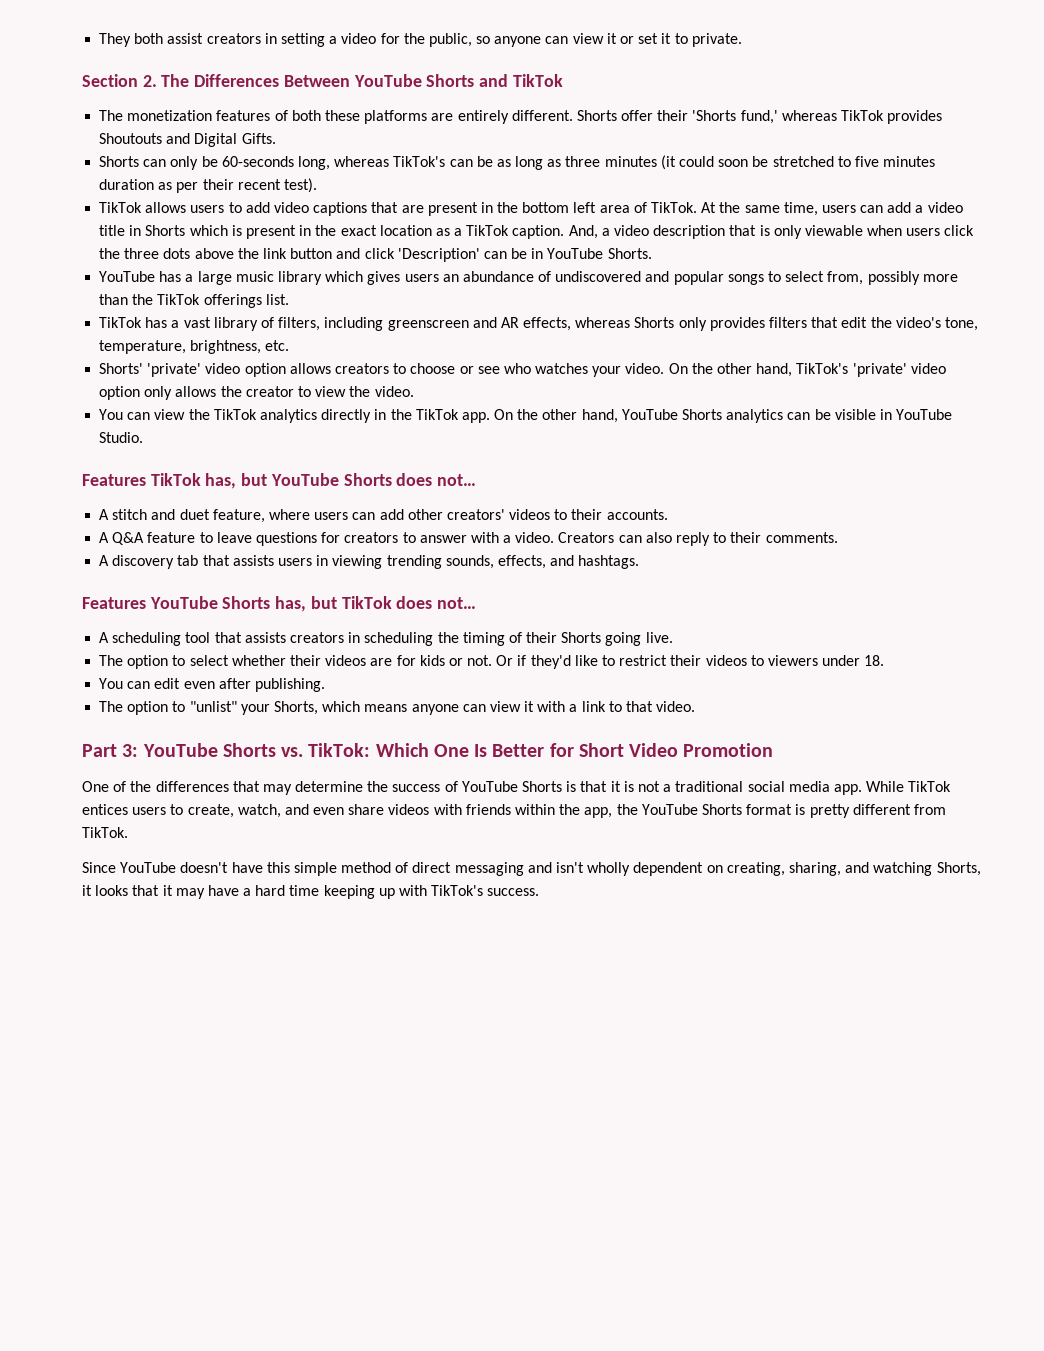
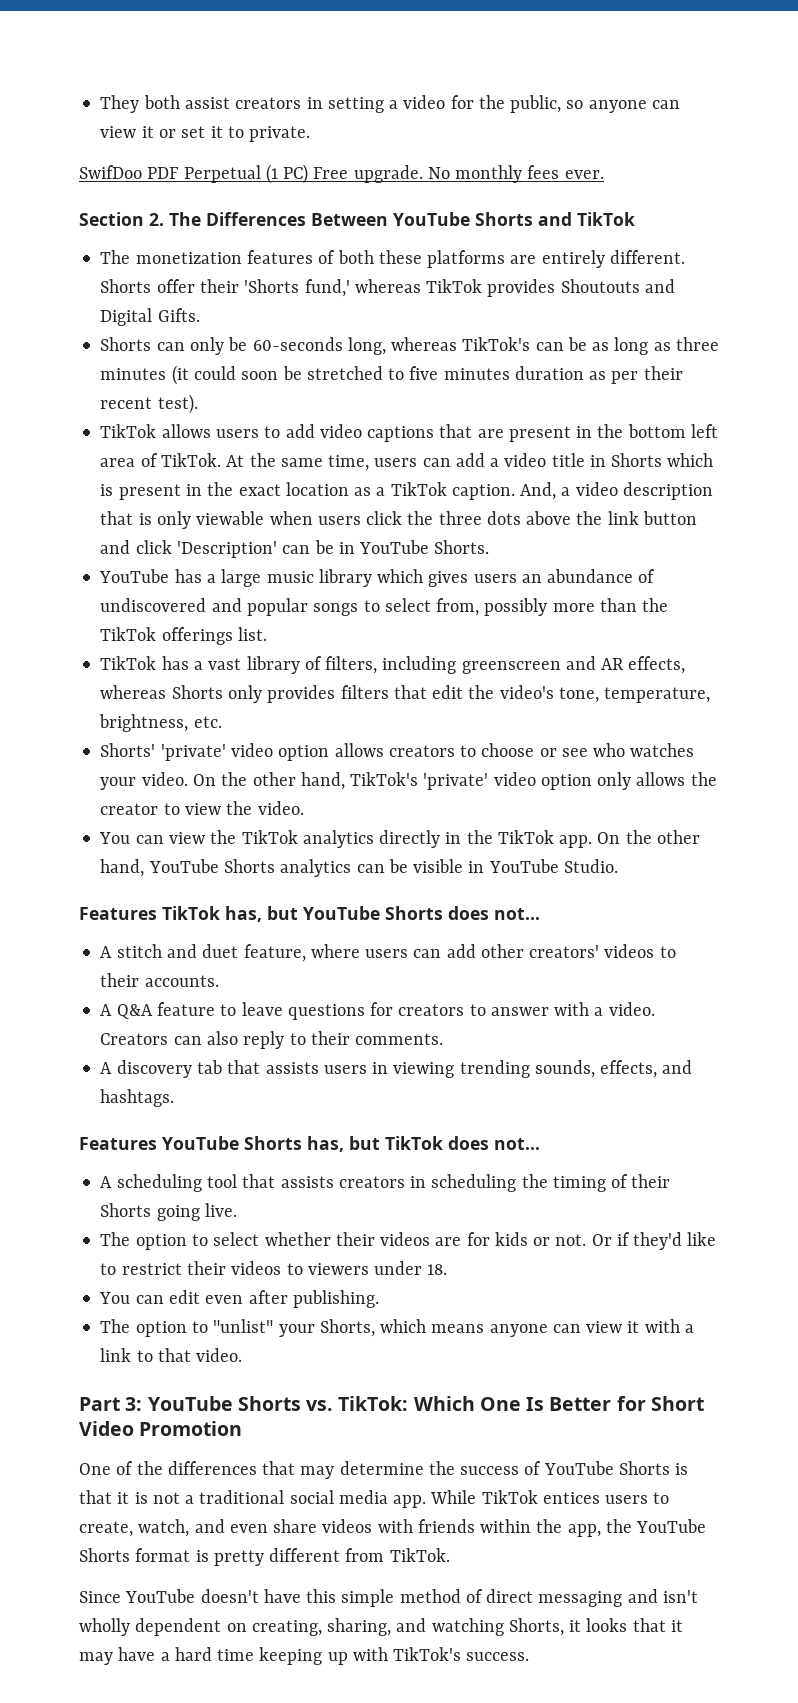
+ SwifDoo PDF Perpetual (1 PC) Free upgrade. No monthly fees ever.

